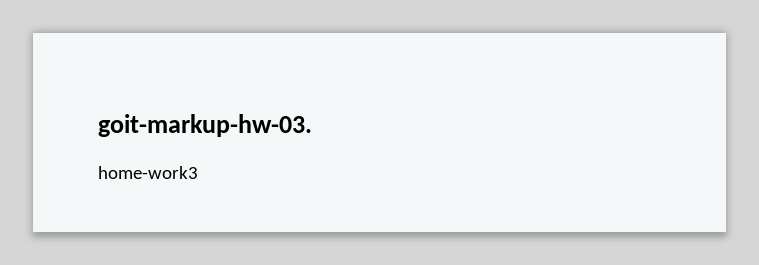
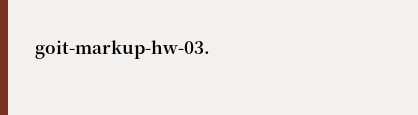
- home-work3

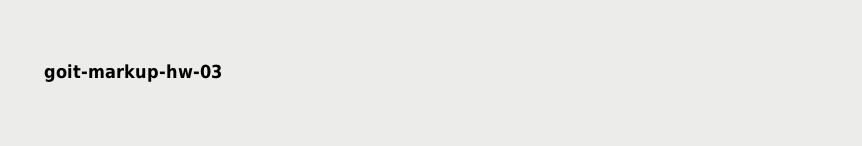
- goit-markup-hw-03.
+ goit-markup-hw-03

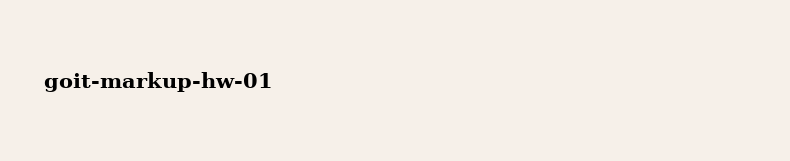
- goit-markup-hw-03
+ goit-markup-hw-01

